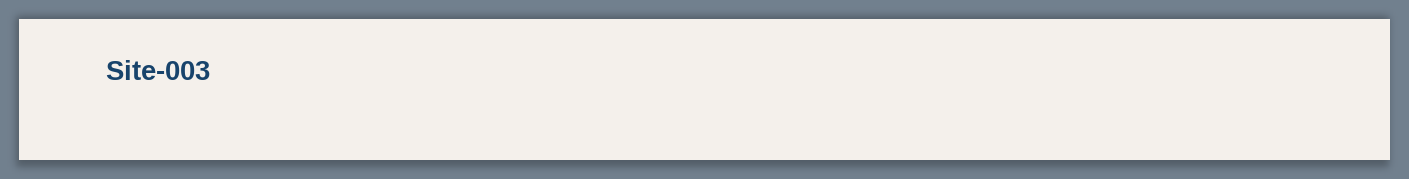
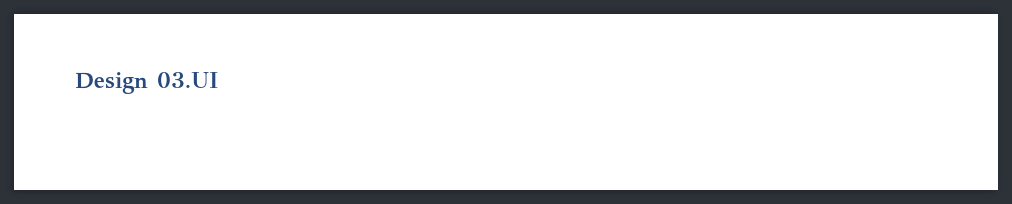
- Site-003
+ Design 03.UI

